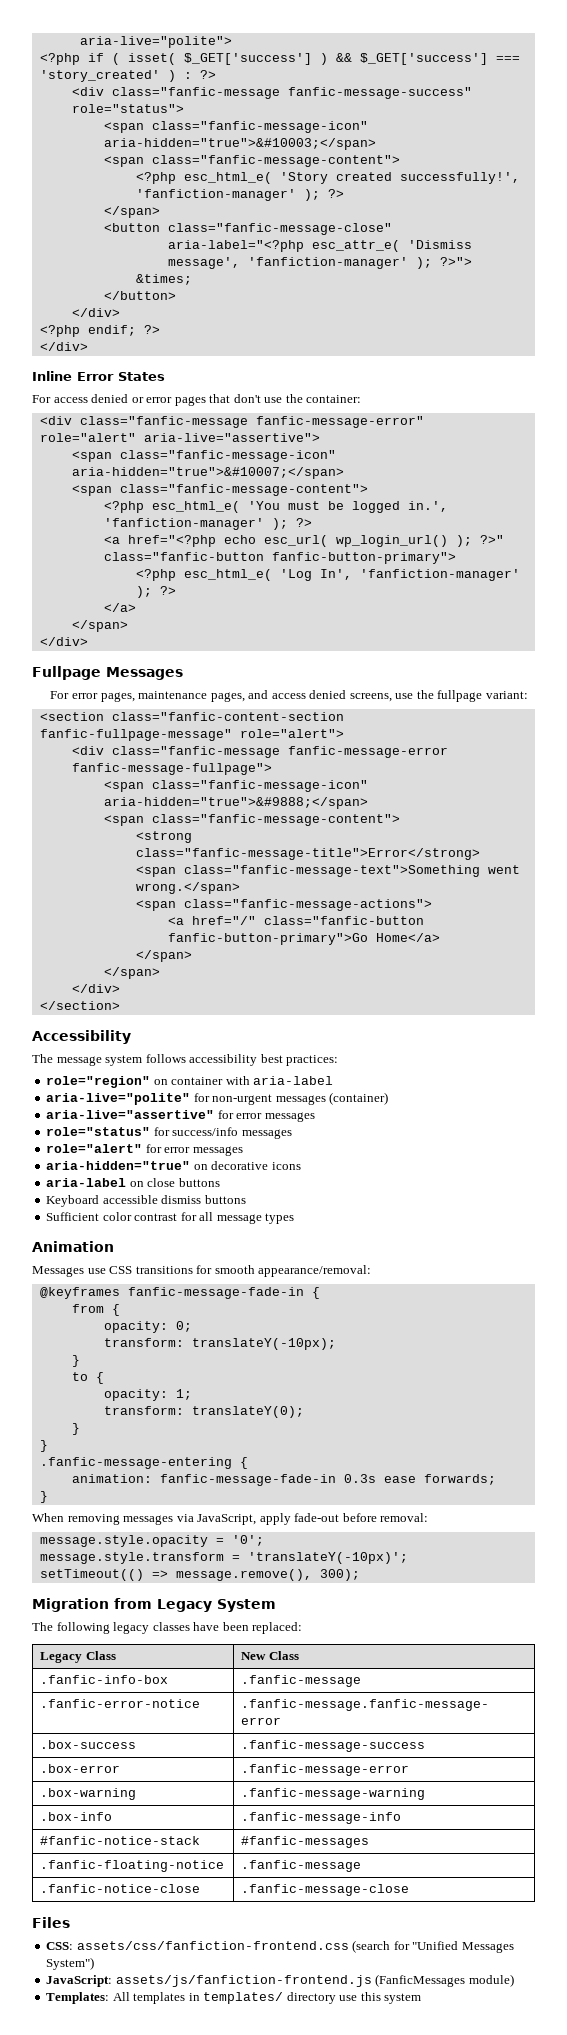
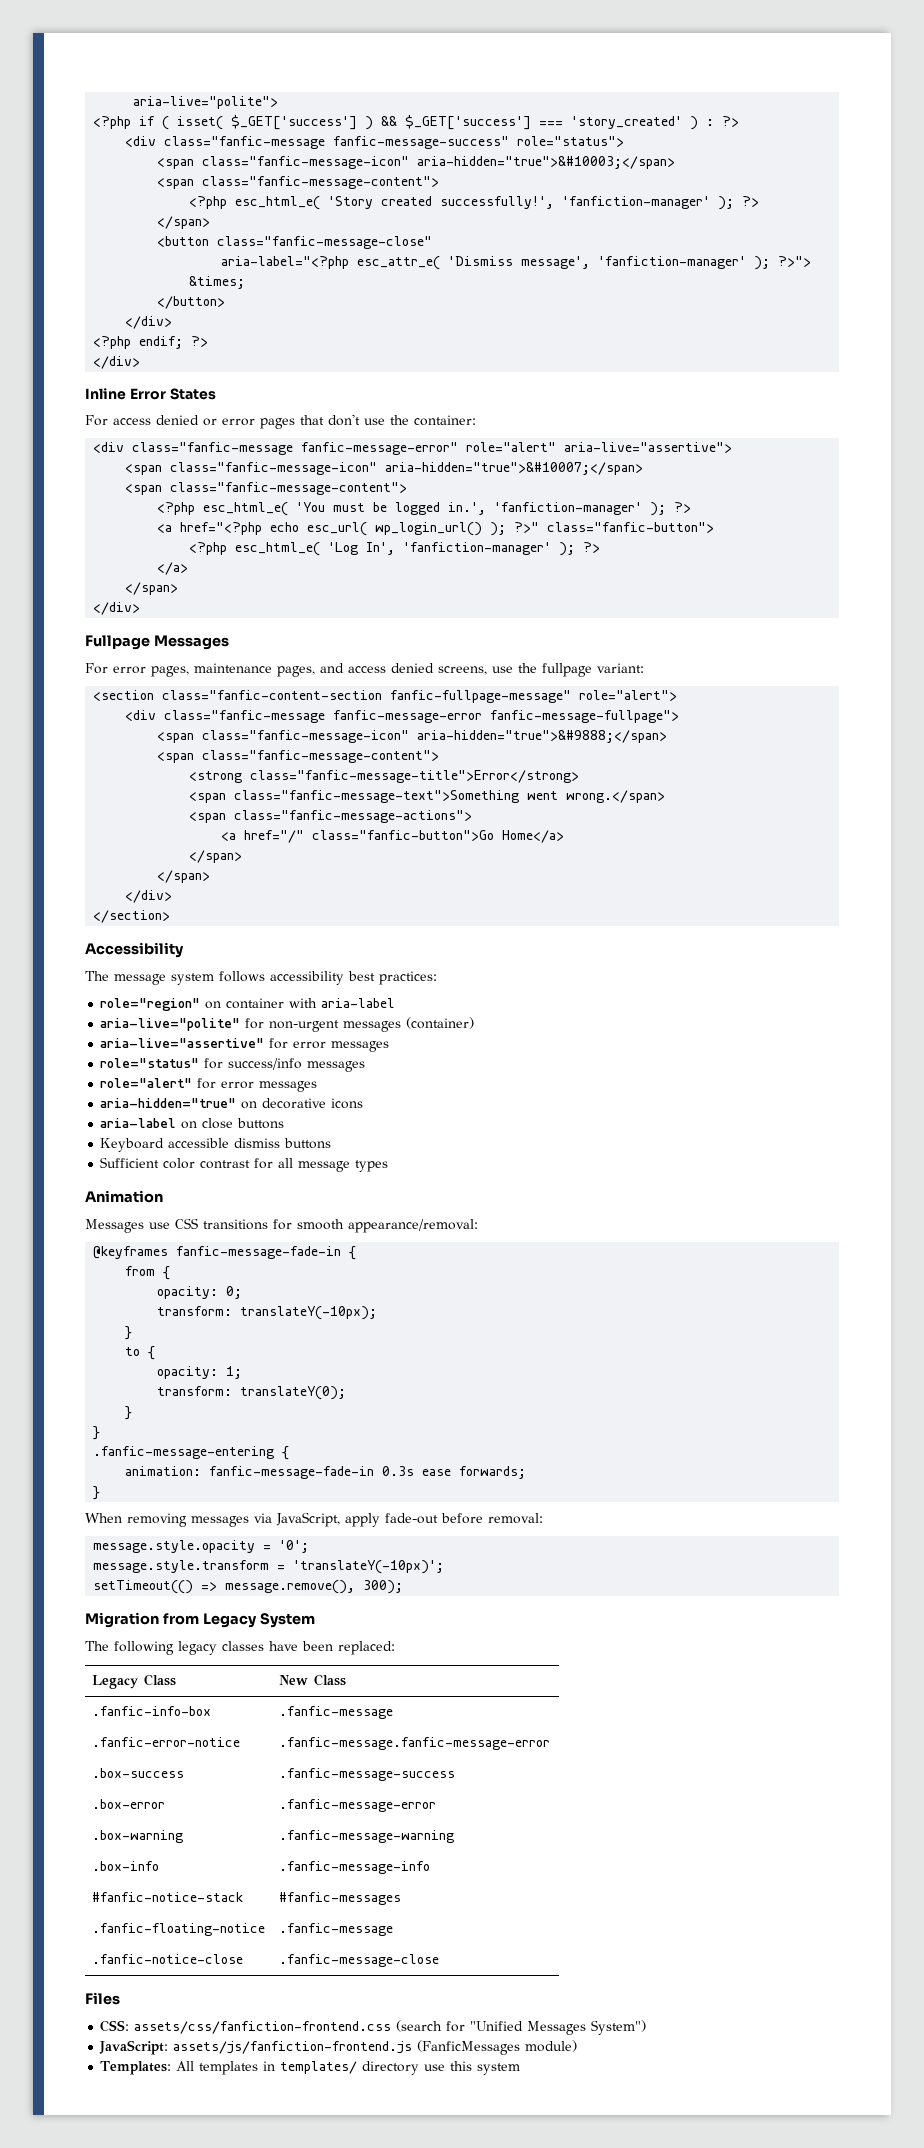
- <a href="<?php echo esc_url( wp_login_url() ); ?>" class="fanfic-button fanfic-button-primary">
+ <a href="<?php echo esc_url( wp_login_url() ); ?>" class="fanfic-button">
- <a href="/" class="fanfic-button fanfic-button-primary">Go Home</a>
+ <a href="/" class="fanfic-button">Go Home</a>

